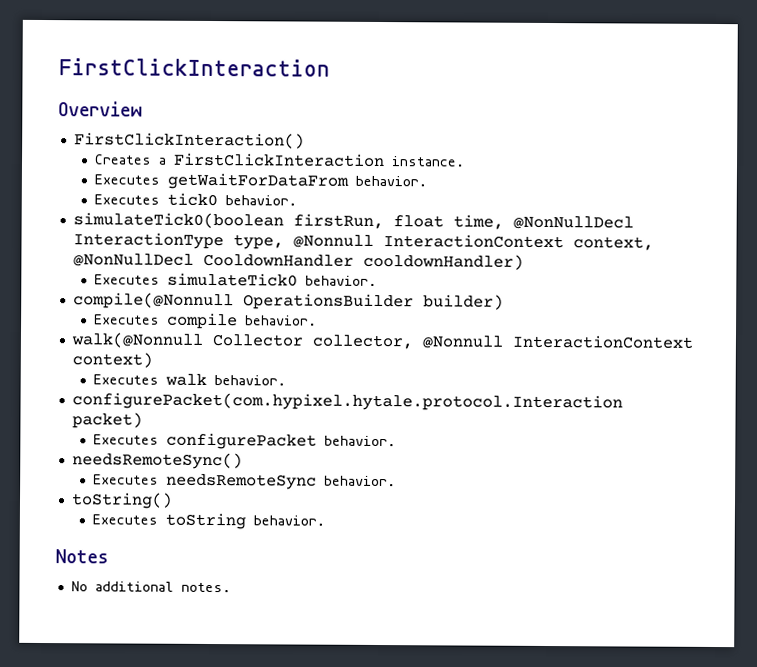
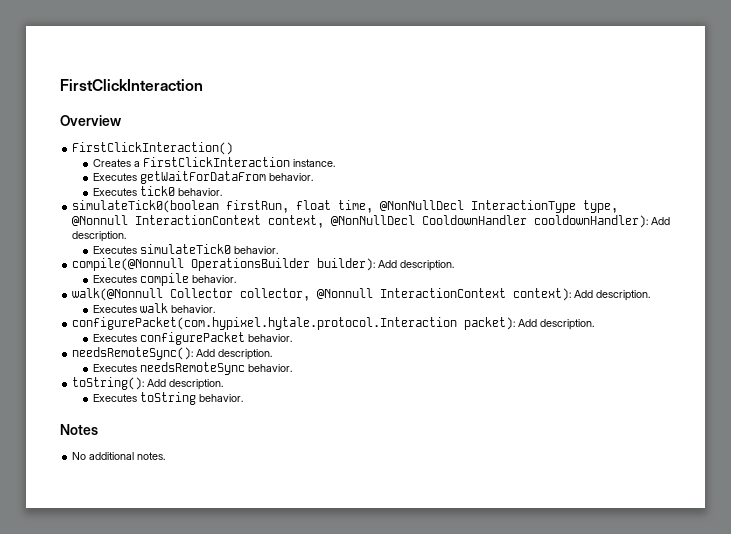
- simulateTick0(boolean firstRun, float time, @NonNullDecl InteractionType type, @Nonnull InteractionContext context, @NonNullDecl CooldownHandler cooldownHandler)
+ simulateTick0(boolean firstRun, float time, @NonNullDecl InteractionType type, @Nonnull InteractionContext context, @NonNullDecl CooldownHandler cooldownHandler): Add description.
- compile(@Nonnull OperationsBuilder builder)
+ compile(@Nonnull OperationsBuilder builder): Add description.
- walk(@Nonnull Collector collector, @Nonnull InteractionContext context)
+ walk(@Nonnull Collector collector, @Nonnull InteractionContext context): Add description.
- configurePacket(com.hypixel.hytale.protocol.Interaction packet)
+ configurePacket(com.hypixel.hytale.protocol.Interaction packet): Add description.
- needsRemoteSync()
+ needsRemoteSync(): Add description.
- toString()
+ toString(): Add description.

